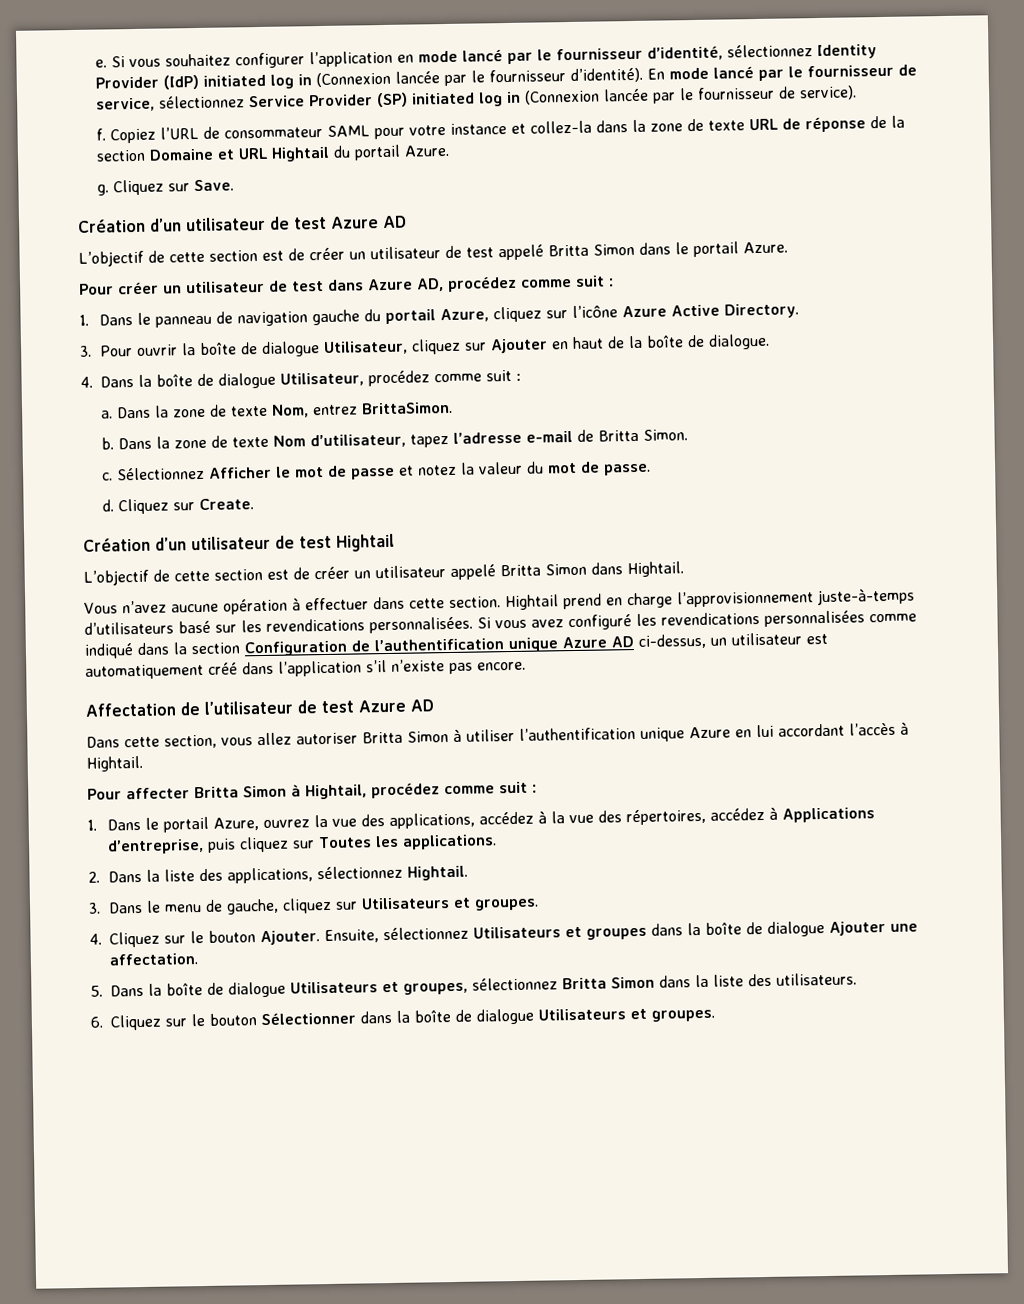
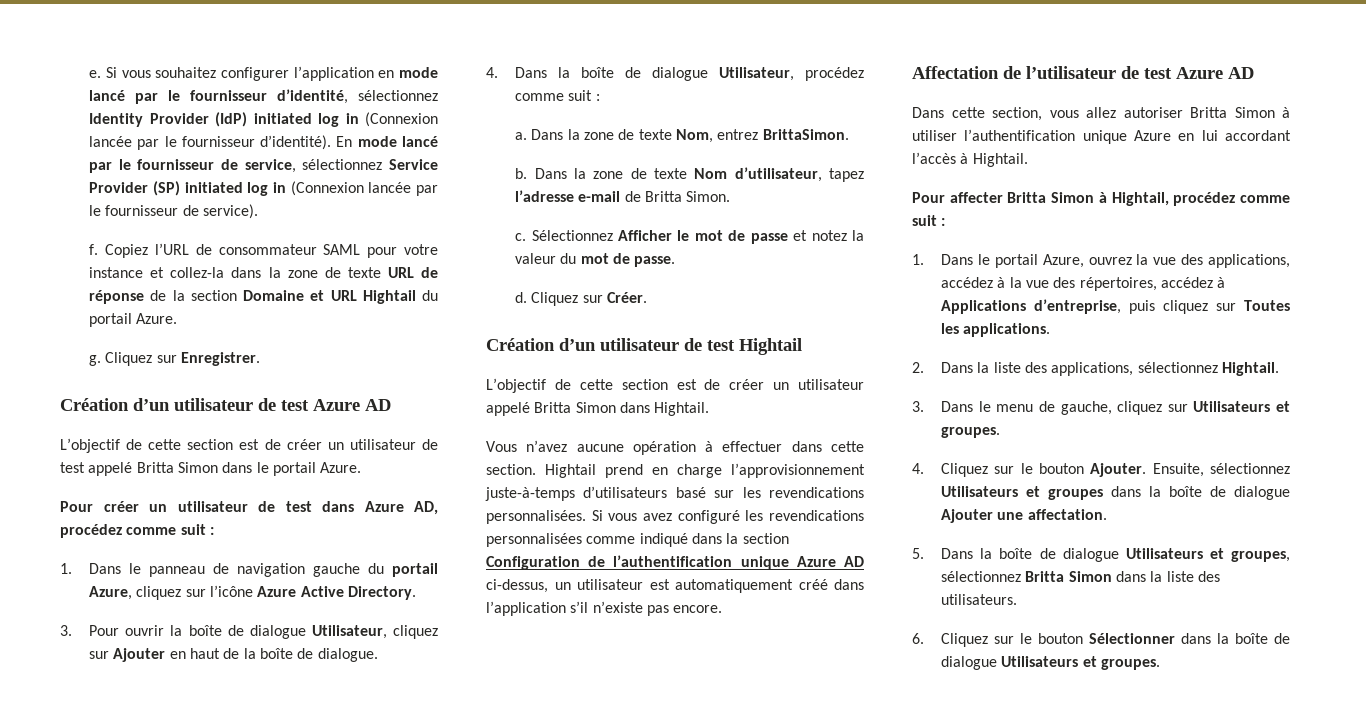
- Cliquez sur Save.
+ Cliquez sur Enregistrer.
- Cliquez sur Create.
+ Cliquez sur Créer.

